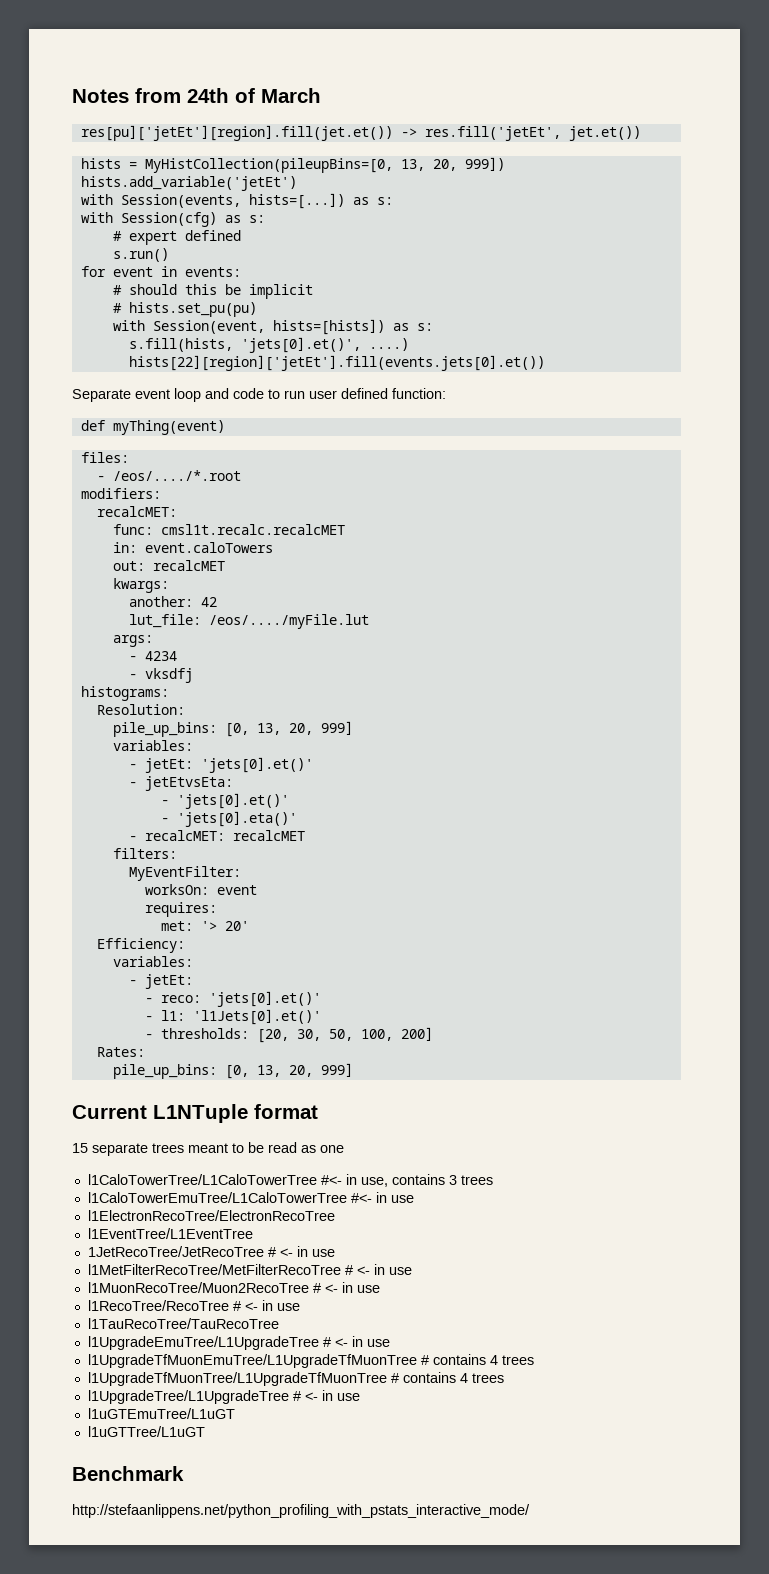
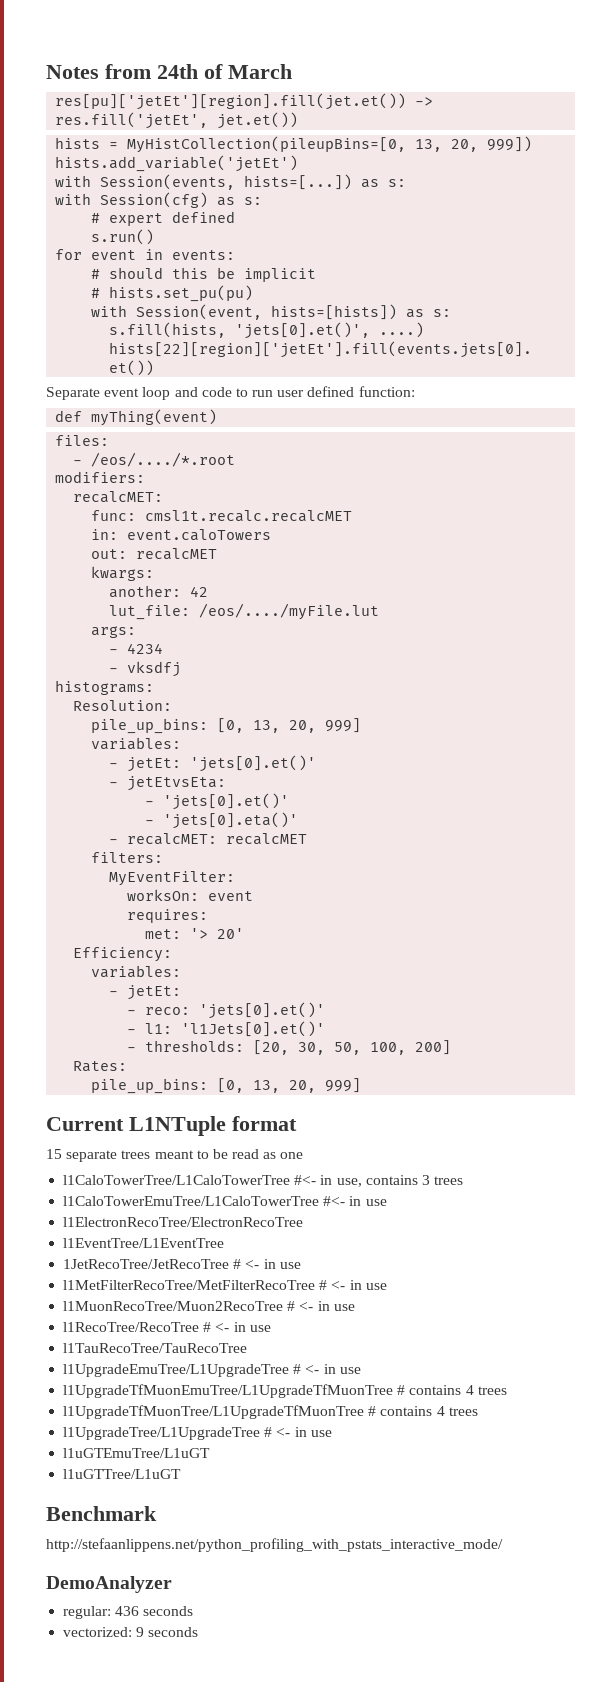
+ DemoAnalyzer
+ regular: 436 seconds
+ vectorized: 9 seconds

